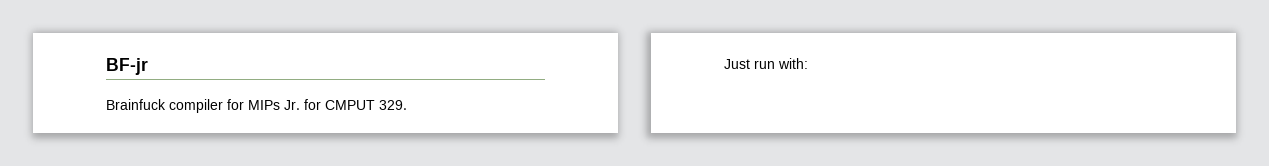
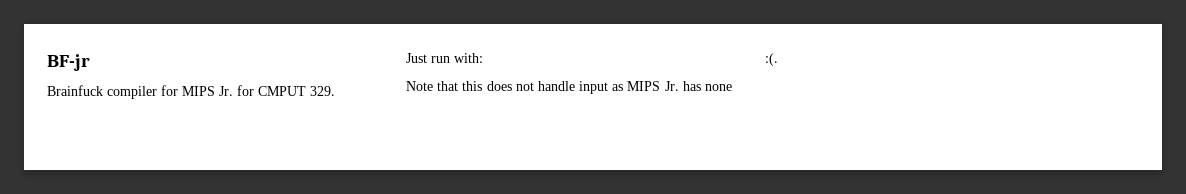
- Brainfuck compiler for MIPs Jr. for CMPUT 329.
+ Brainfuck compiler for MIPS Jr. for CMPUT 329.
+ Note that this does not handle input as MIPS Jr. has none :(.

